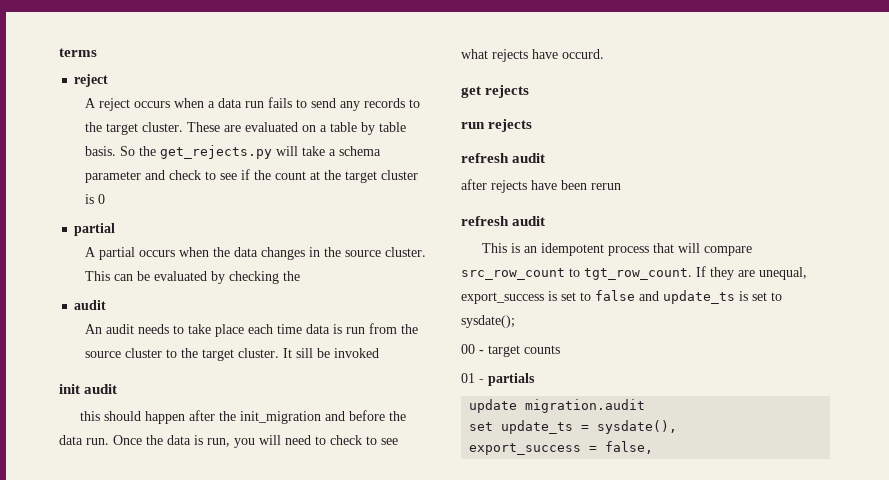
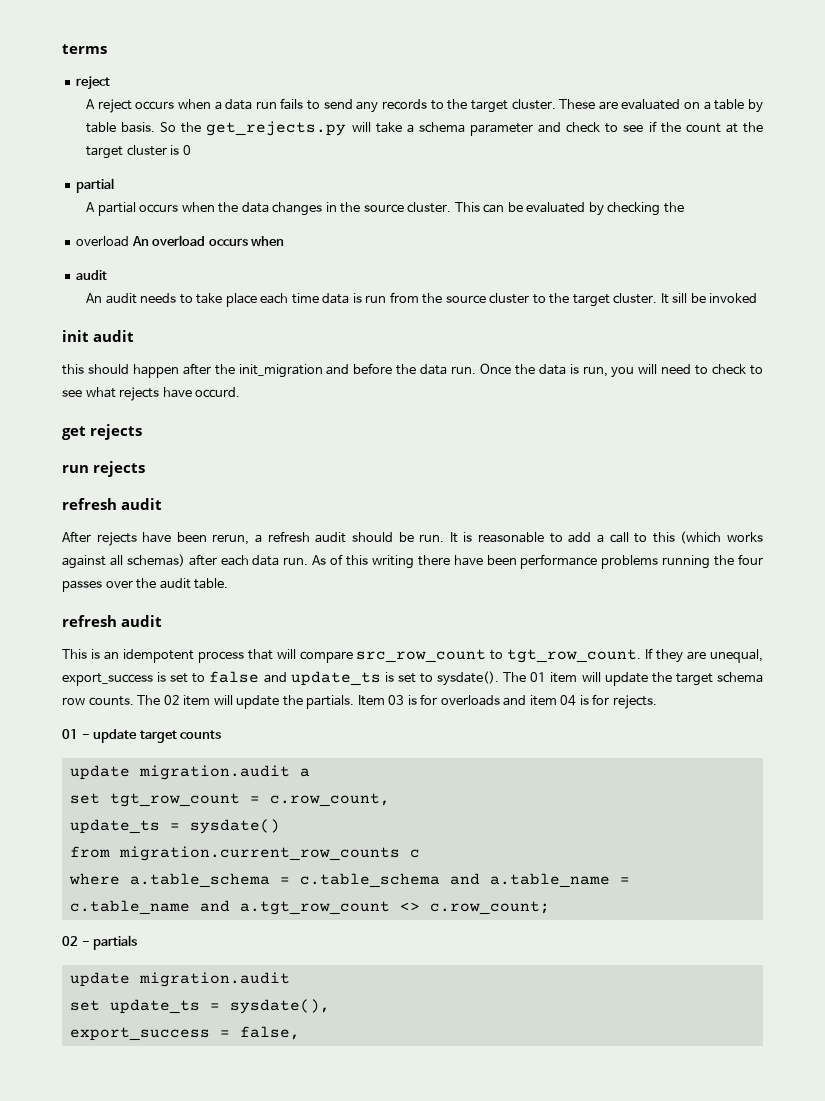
+ overload An overload occurs when
- after rejects have been rerun
+ After rejects have been rerun, a refresh audit should be run. It is reasonable to add a call to this (which works against all schemas) after each data run. As of this writing there have been performance problems running the four passes over the audit table.
- If they are unequal, export_success is set to false and update_ts is set to sysdate();
- 00 - target counts
- 01 - partials
+ If they are unequal, export_success is set to false and update_ts is set to sysdate(). The 01 item will update the target schema row counts. The 02 item will update the partials. Item 03 is for overloads and item 04 is for rejects.
+ 01 - update target counts
+ update migration.audit a
+ set tgt_row_count = c.row_count,
+ update_ts = sysdate()
+ from migration.current_row_counts c
+ where a.table_schema = c.table_schema and a.table_name = c.table_name and a.tgt_row_count <> c.row_count;
+ 02 - partials

